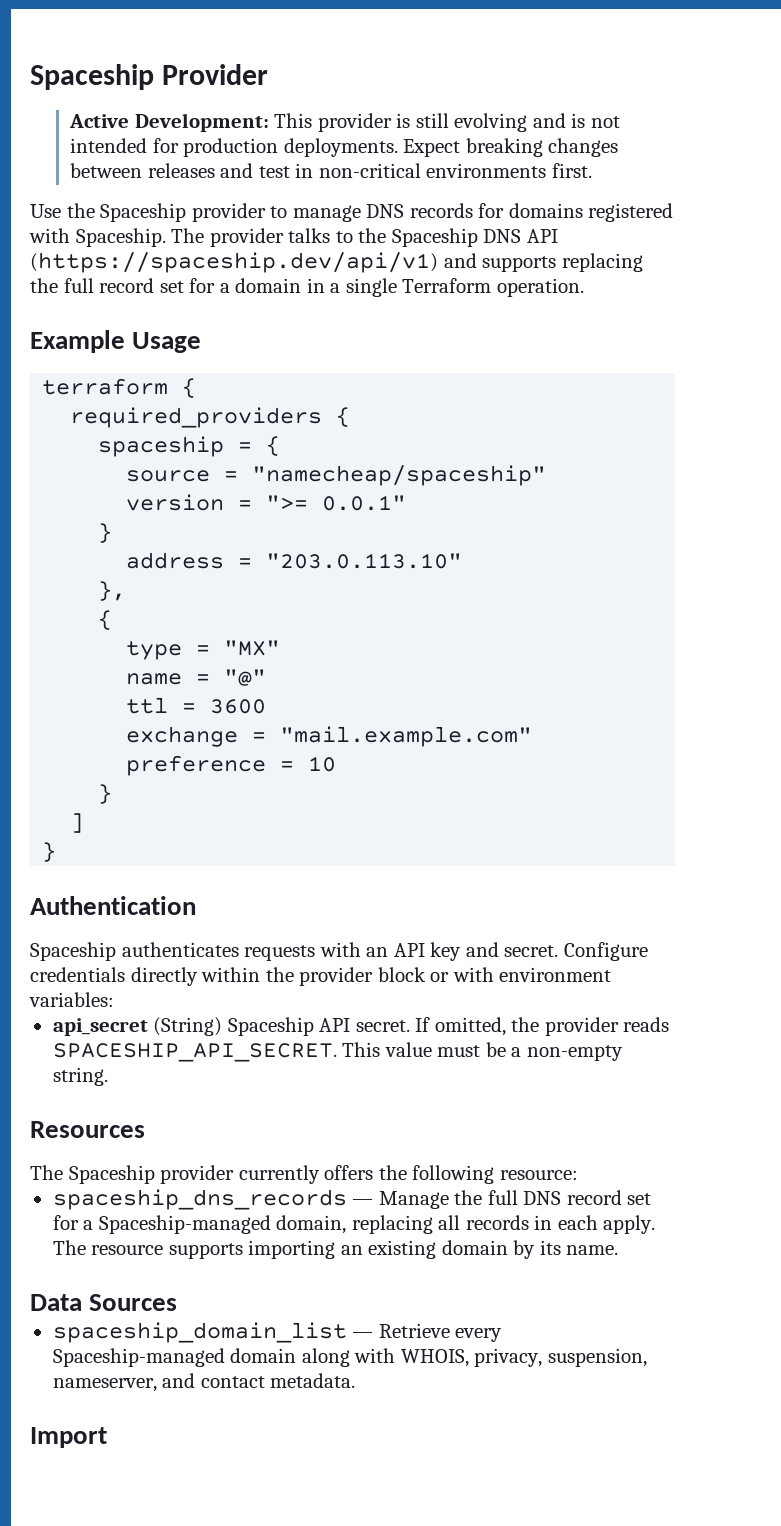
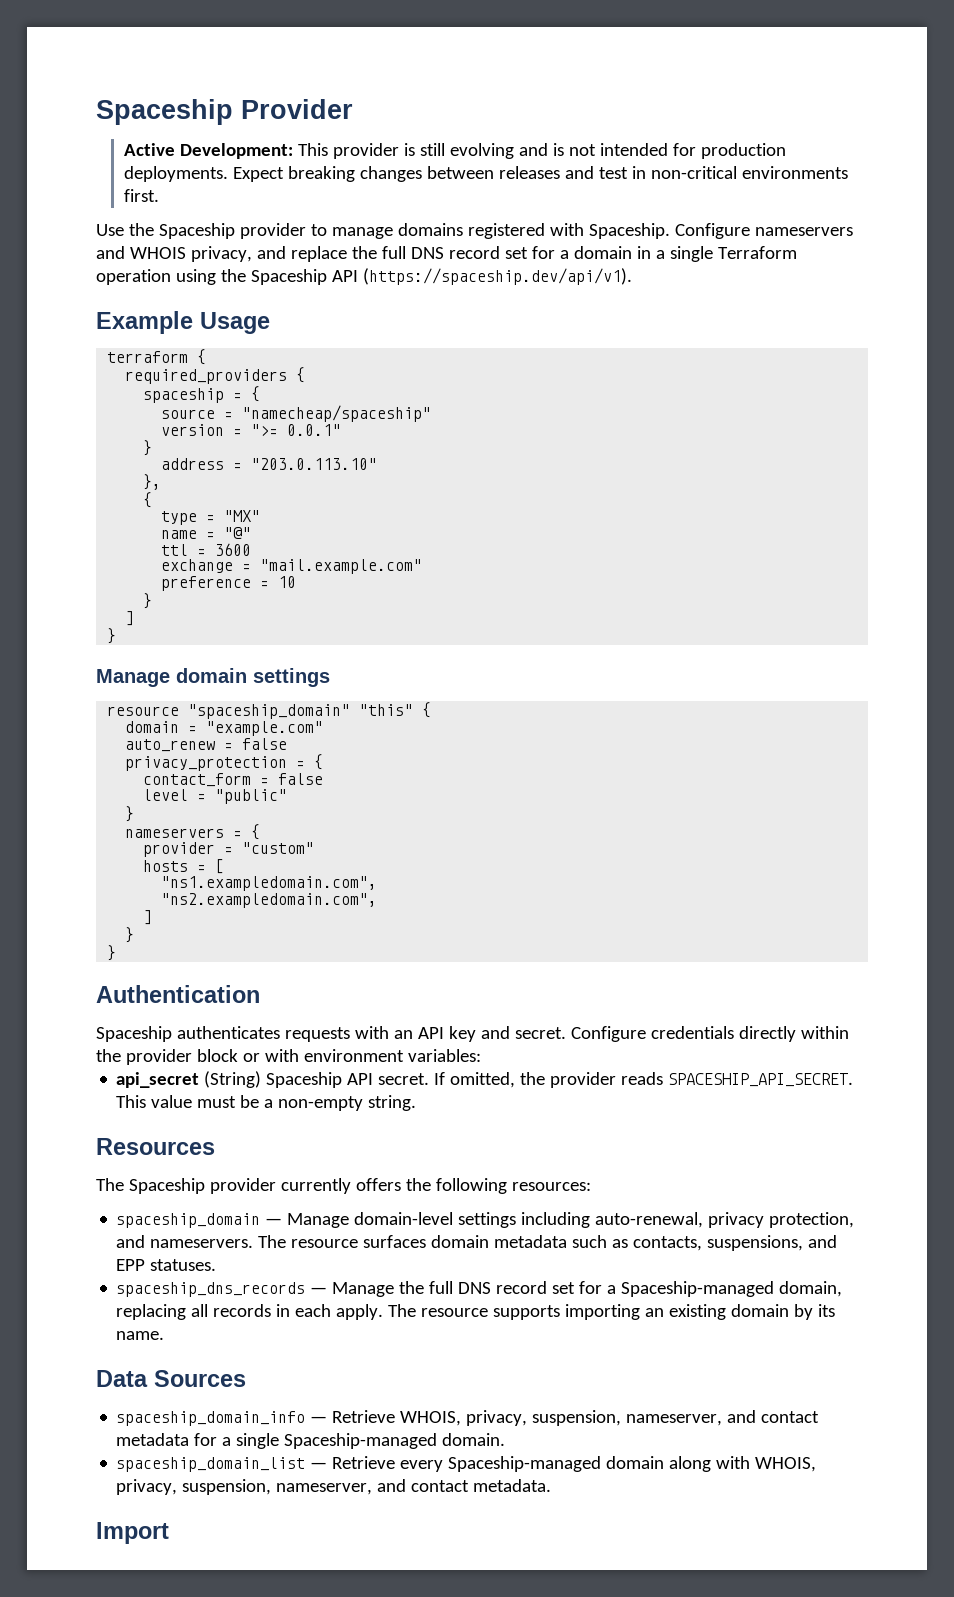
- Use the Spaceship provider to manage DNS records for domains registered with Spaceship.
+ Use the Spaceship provider to manage domains registered with Spaceship.
- The provider talks to the Spaceship DNS API (https://spaceship.dev/api/v1) and supports replacing the full record set for a domain in a single Terraform operation.
+ Configure nameservers and WHOIS privacy, and replace the full DNS record set for a domain in a single Terraform operation using the Spaceship API (https://spaceship.dev/api/v1).
+ Manage domain settings
+ resource "spaceship_domain" "this" {
+ domain = "example.com"
+ auto_renew = false
+ privacy_protection = {
+ contact_form = false
+ level = "public"
+ }
+ nameservers = {
+ provider = "custom"
+ hosts = [
+ "ns1.exampledomain.com",
+ "ns2.exampledomain.com",
+ ]
+ }
+ }
- The Spaceship provider currently offers the following resource:
+ The Spaceship provider currently offers the following resources:
+ spaceship_domain — Manage domain-level settings including auto-renewal, privacy protection, and nameservers. The resource surfaces domain metadata such as contacts, suspensions, and EPP statuses.
+ spaceship_domain_info — Retrieve WHOIS, privacy, suspension, nameserver, and contact metadata for a single Spaceship-managed domain.

